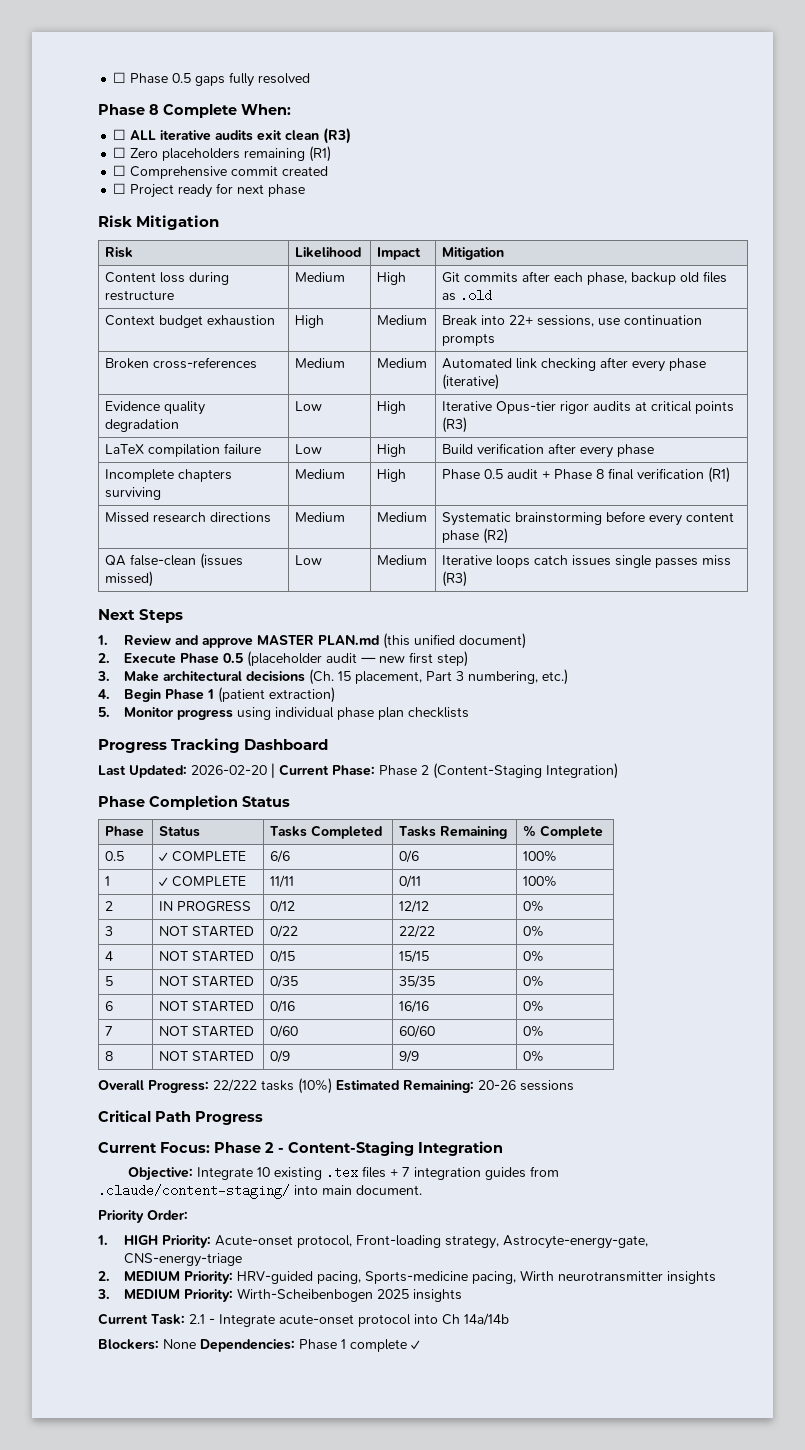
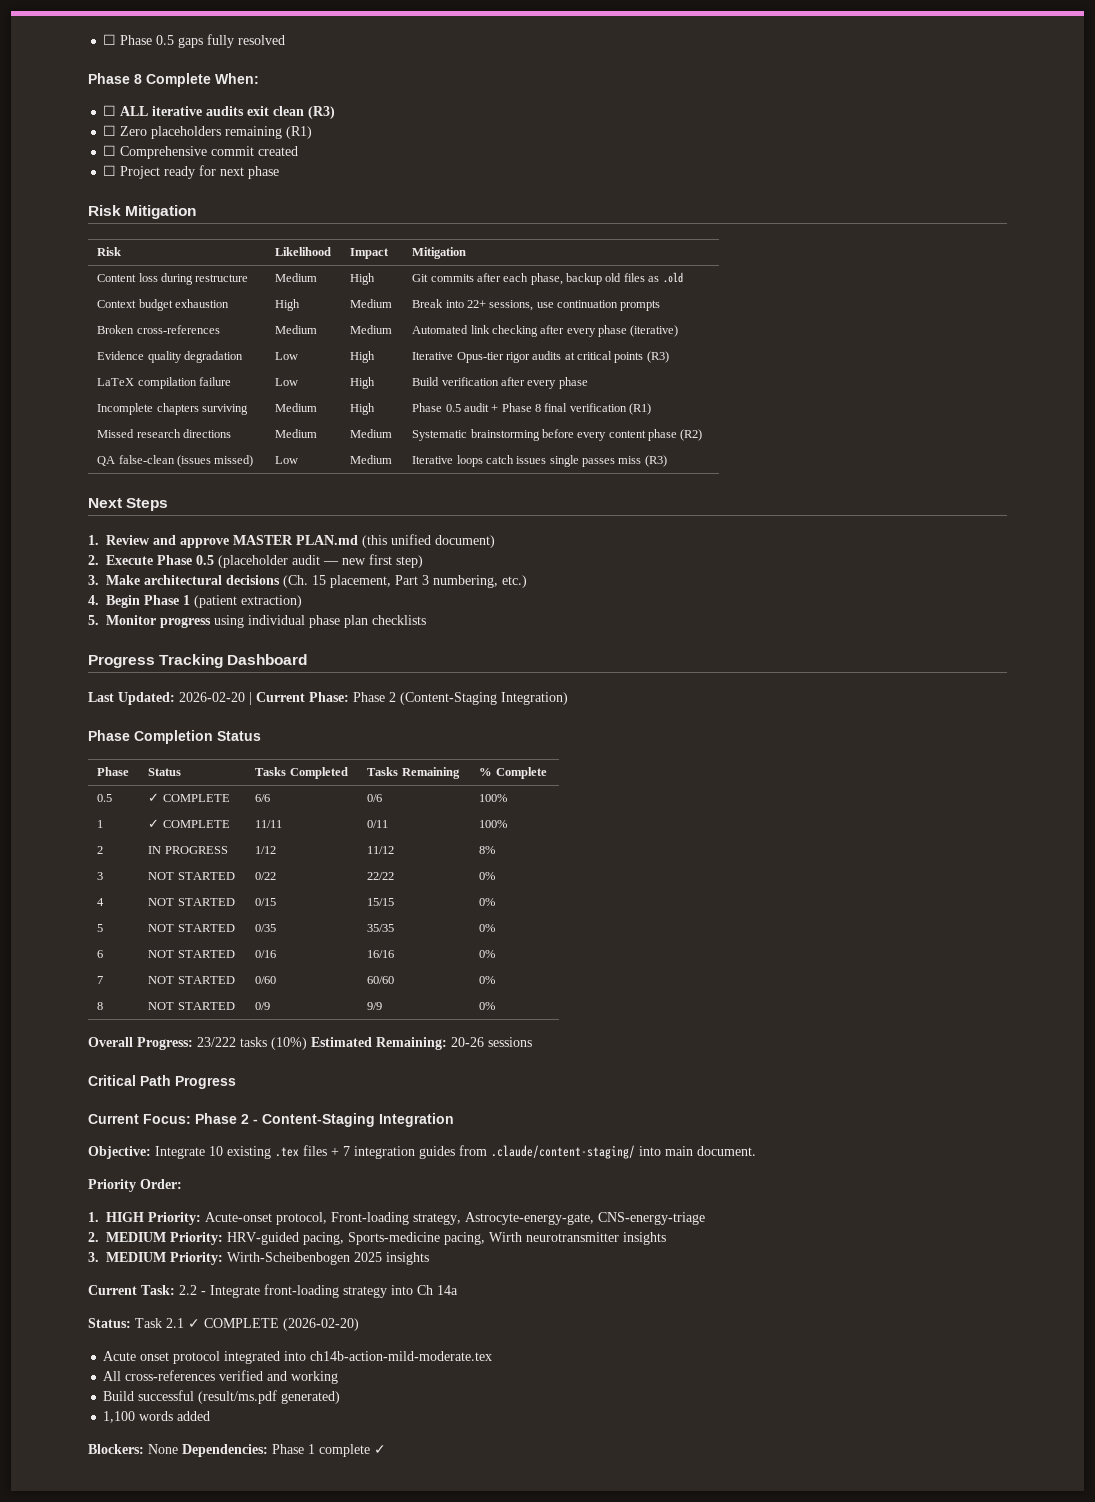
- 2 | IN PROGRESS | 0/12 | 12/12 | 0%
+ 2 | IN PROGRESS | 1/12 | 11/12 | 8%
- Overall Progress: 22/222 tasks (10%) Estimated Remaining: 20-26 sessions
+ Overall Progress: 23/222 tasks (10%) Estimated Remaining: 20-26 sessions
- Current Task: 2.1 - Integrate acute-onset protocol into Ch 14a/14b
+ Current Task: 2.2 - Integrate front-loading strategy into Ch 14a
+ Status: Task 2.1 ✓ COMPLETE (2026-02-20)
+ Acute onset protocol integrated into ch14b-action-mild-moderate.tex
+ All cross-references verified and working
+ Build successful (result/ms.pdf generated)
+ 1,100 words added

